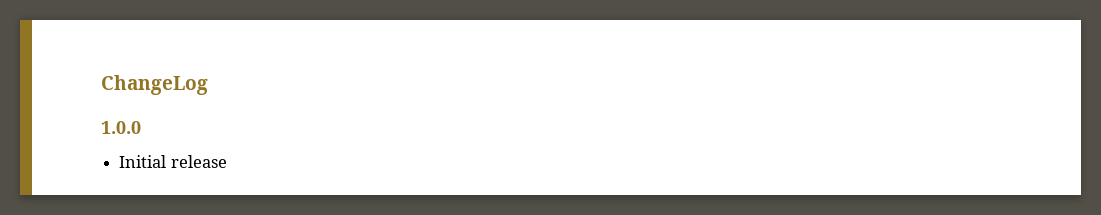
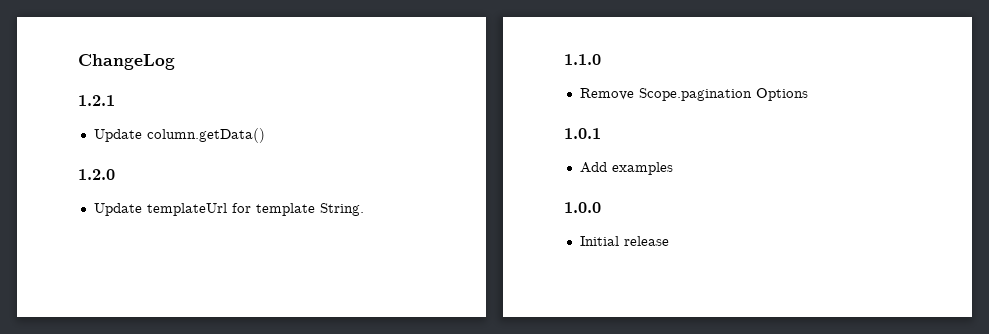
+ 1.2.1
+ Update column.getData()
+ 1.2.0
+ Update templateUrl for template String.
+ 1.1.0
+ Remove Scope.pagination Options
+ 1.0.1
+ Add examples

